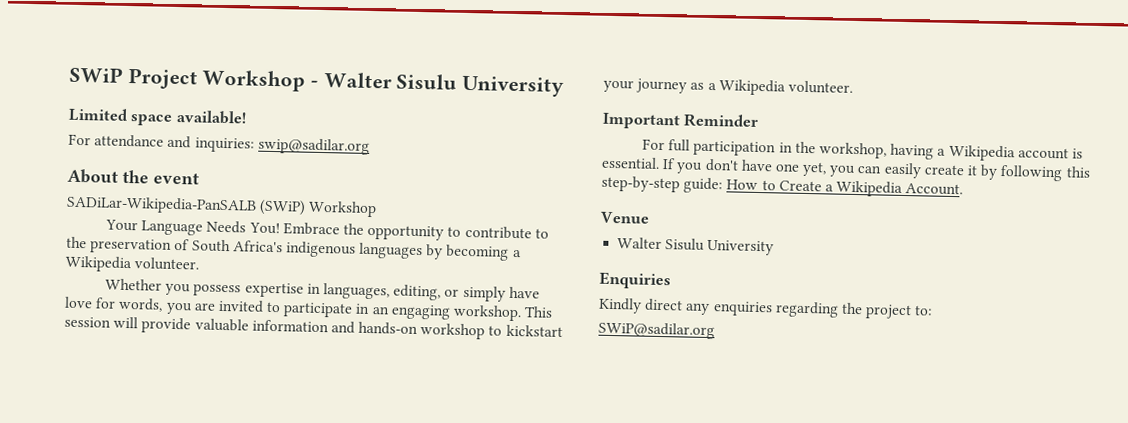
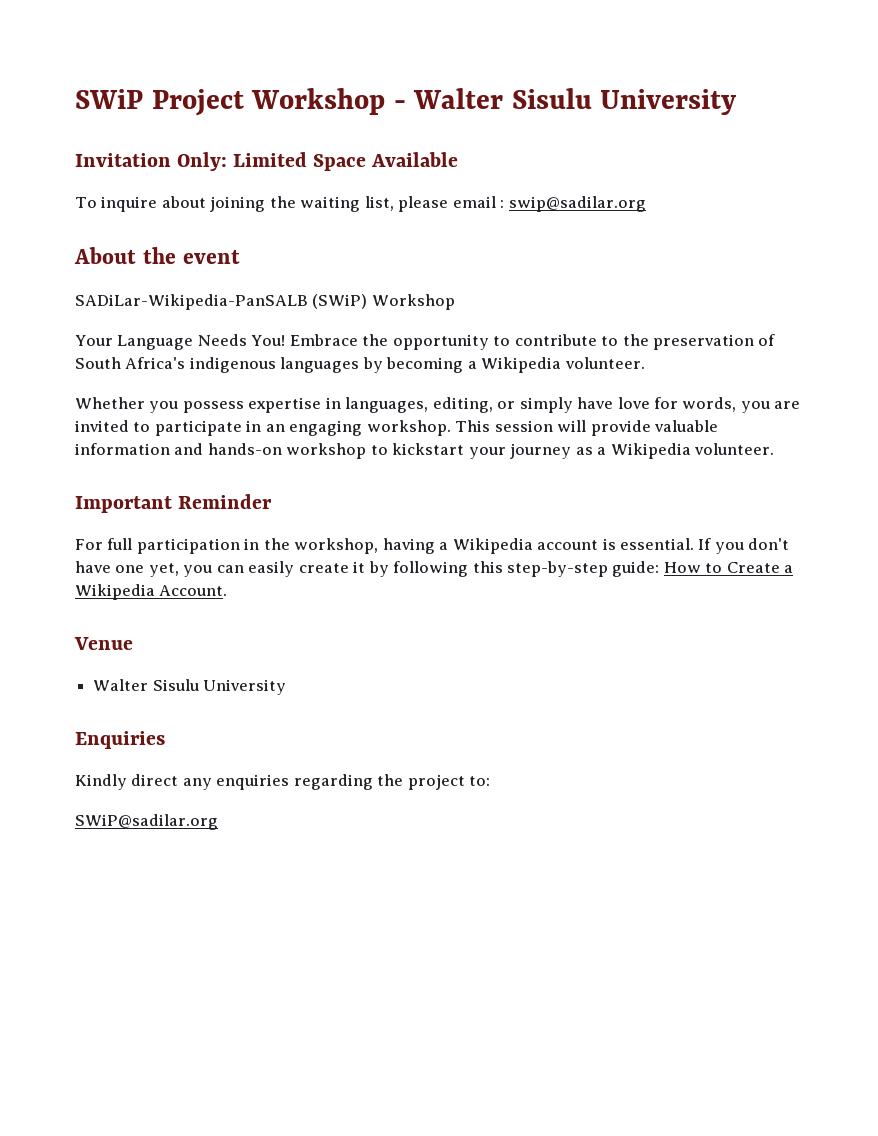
- Limited space available!
- For attendance and inquiries: swip@sadilar.org
+ Invitation Only: Limited Space Available
+ To inquire about joining the waiting list, please email : swip@sadilar.org

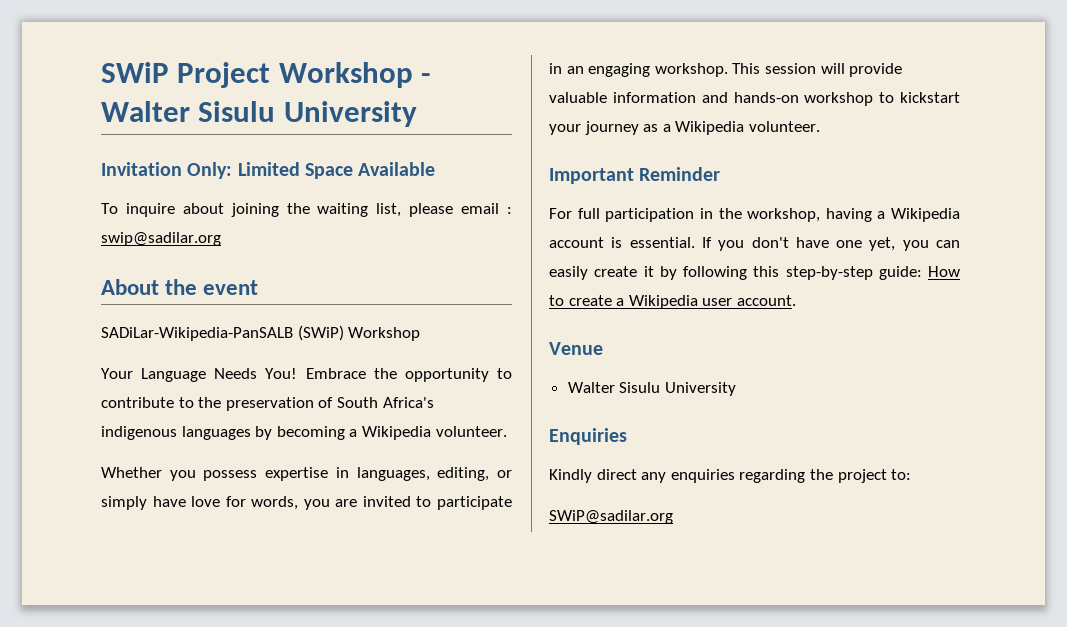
- If you don't have one yet, you can easily create it by following this step-by-step guide: How to Create a Wikipedia Account.
+ If you don't have one yet, you can easily create it by following this step-by-step guide: How to create a Wikipedia user account.

